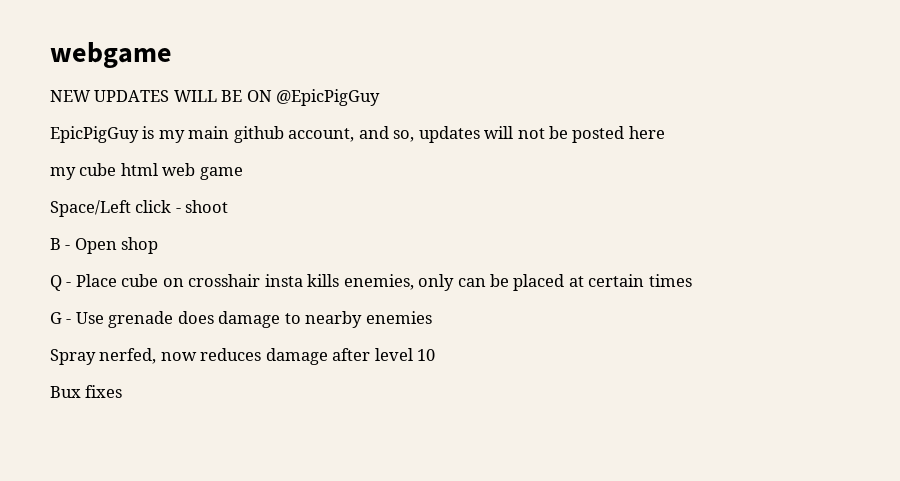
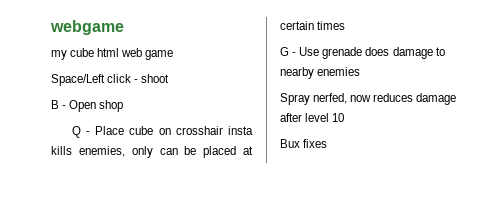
- NEW UPDATES WILL BE ON @EpicPigGuy
- EpicPigGuy is my main github account, and so, updates will not be posted here

